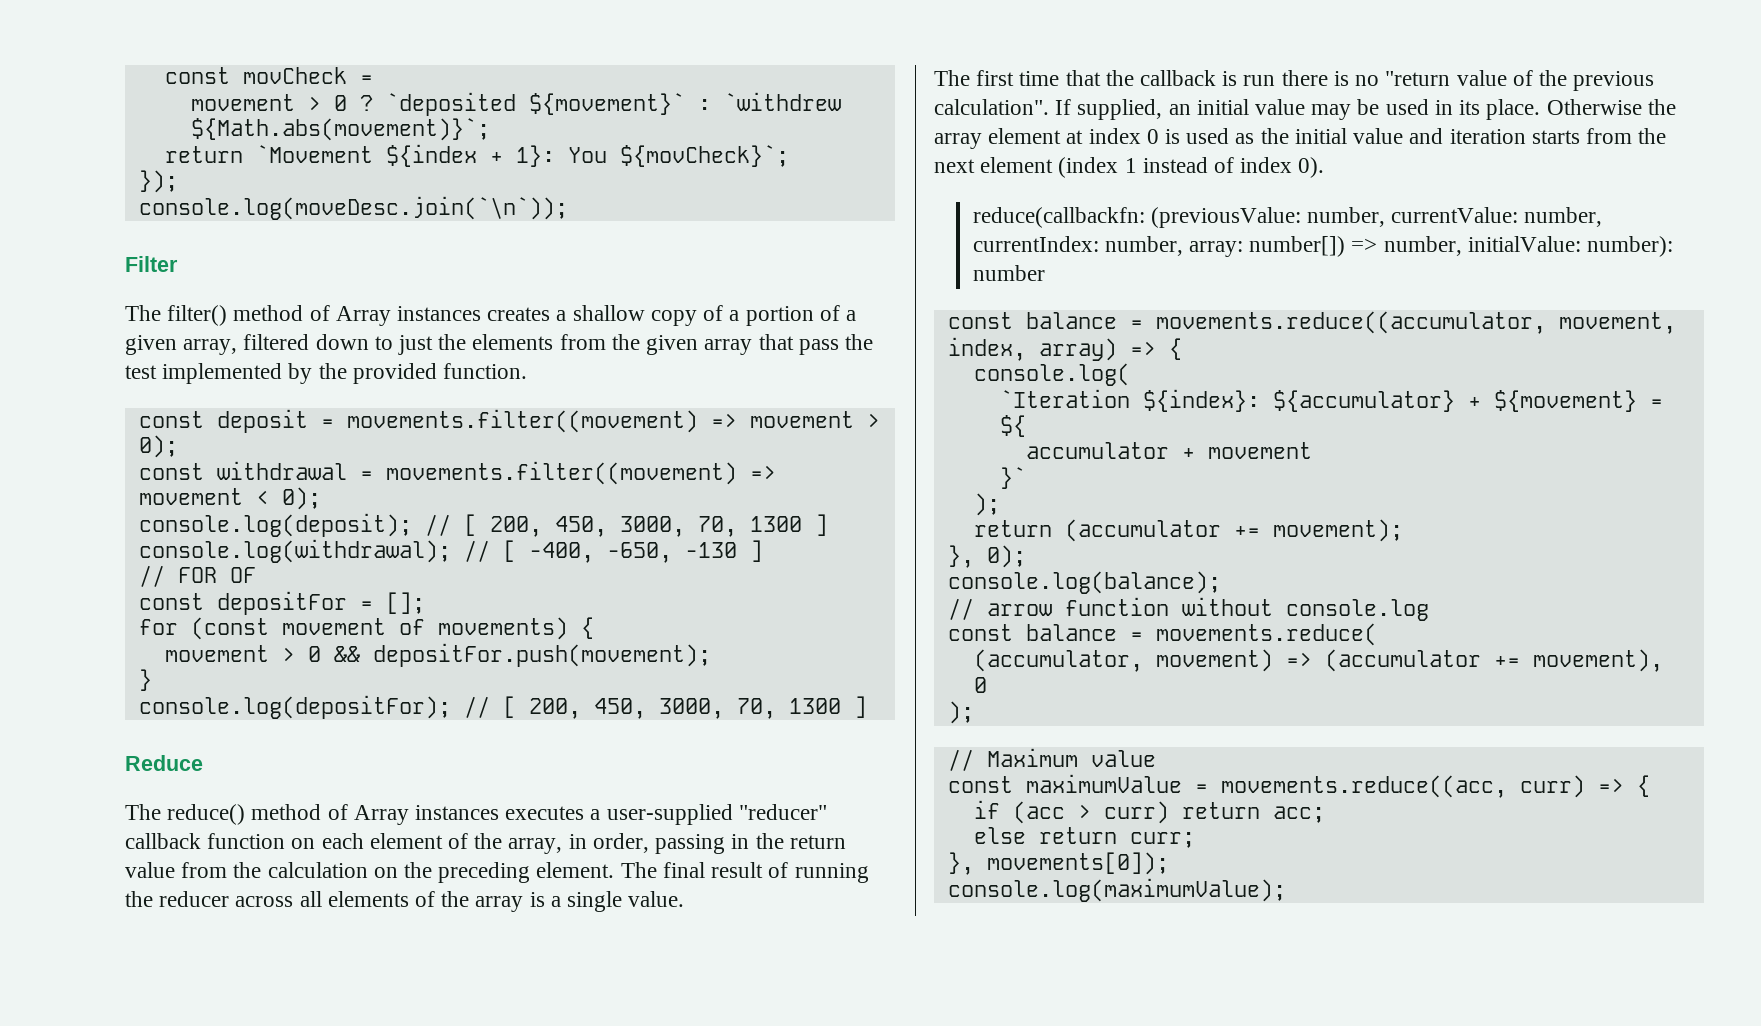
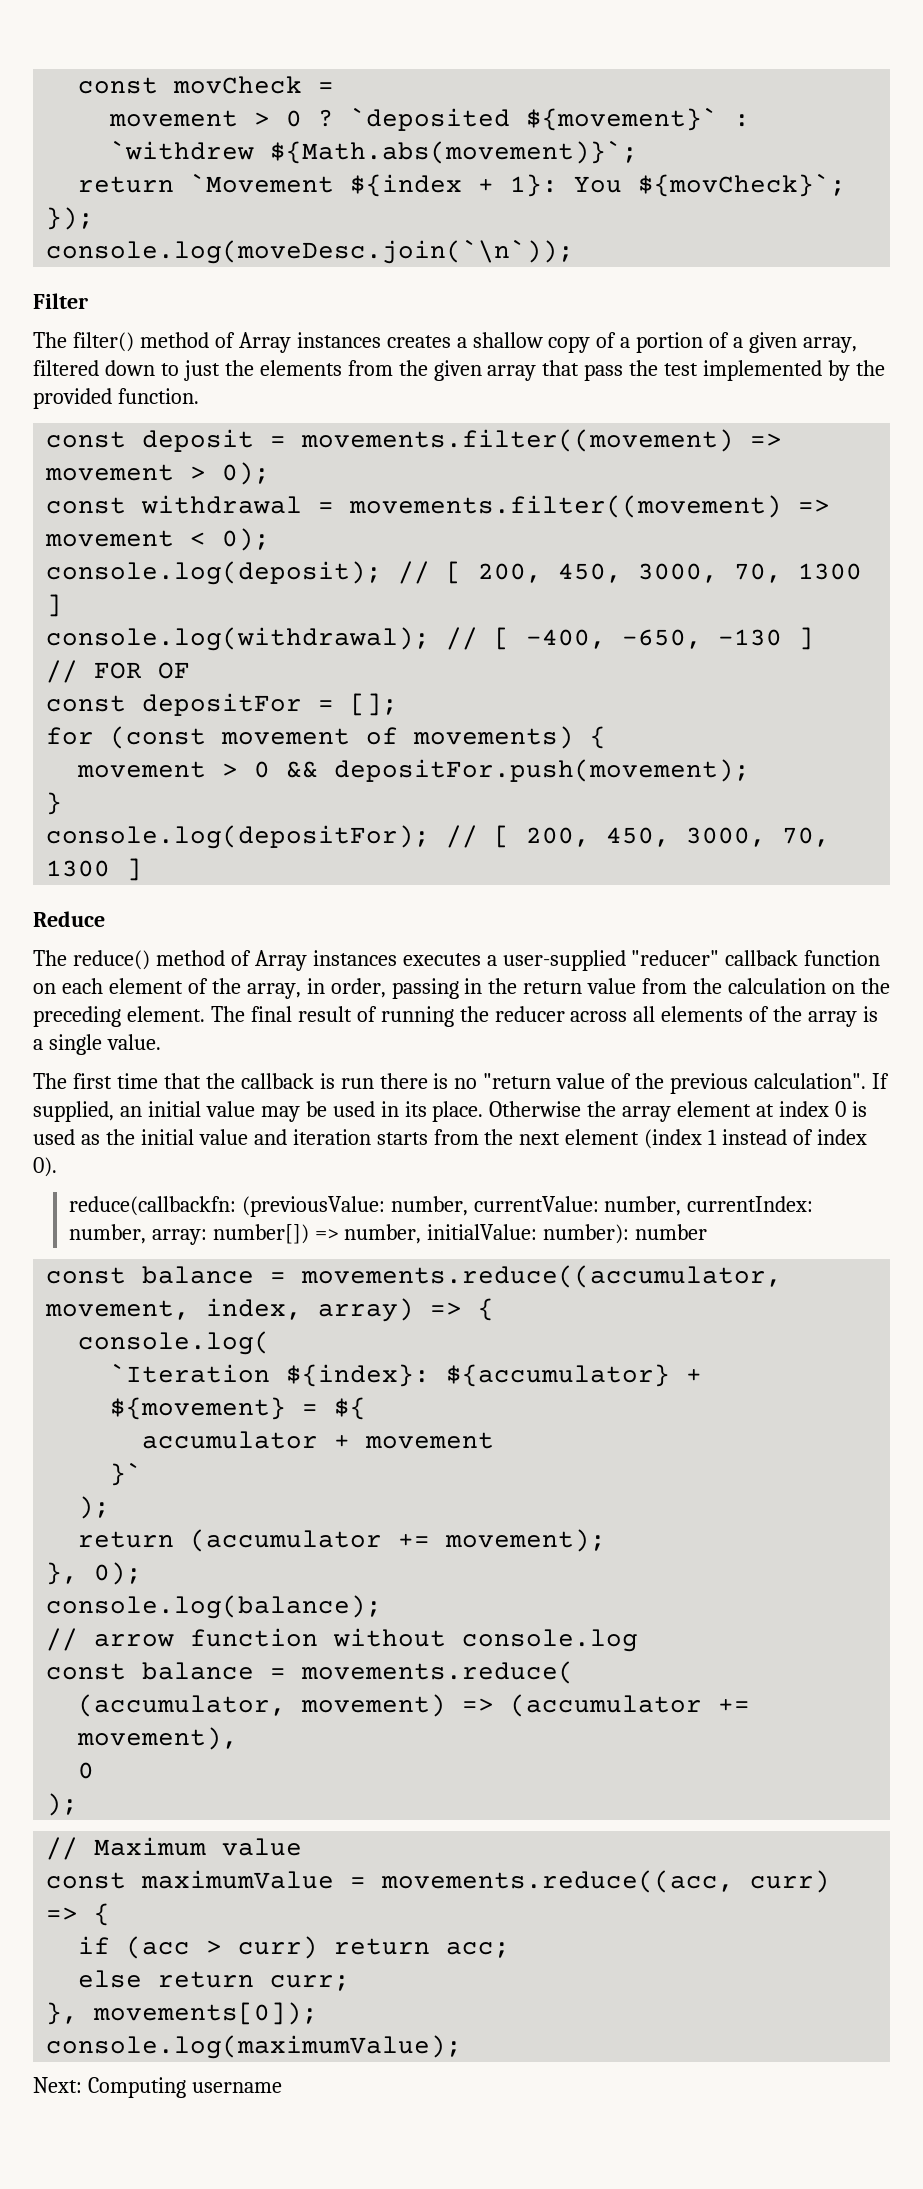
+ Next: Computing username

